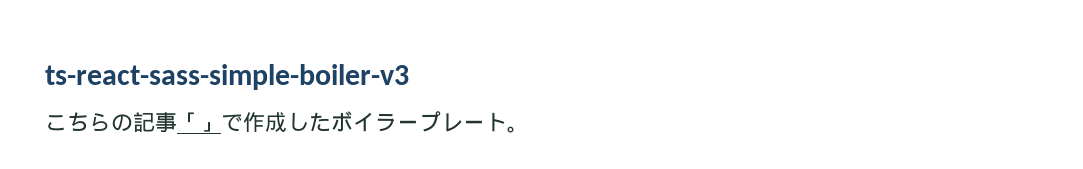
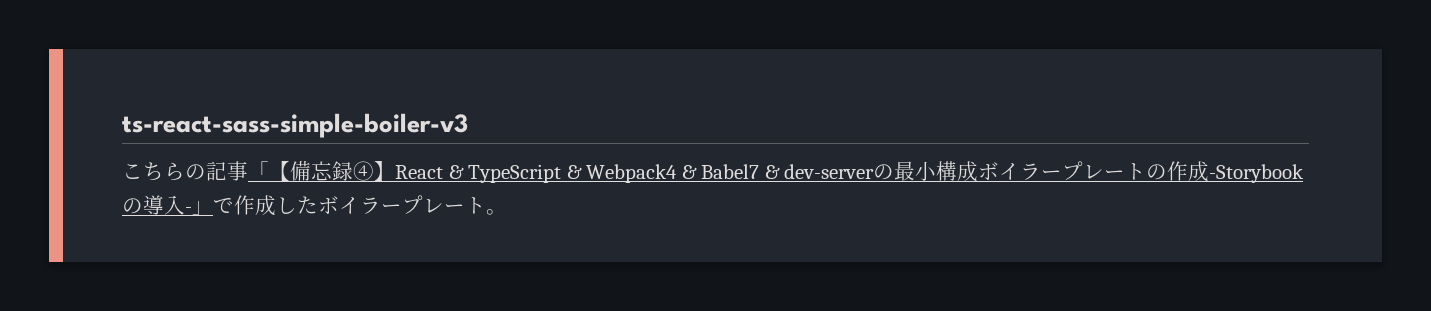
- こちらの記事「」で作成したボイラープレート。
+ こちらの記事「【備忘録④】React & TypeScript & Webpack4 & Babel7 & dev-serverの最小構成ボイラープレートの作成-Storybookの導入-」で作成したボイラープレート。

